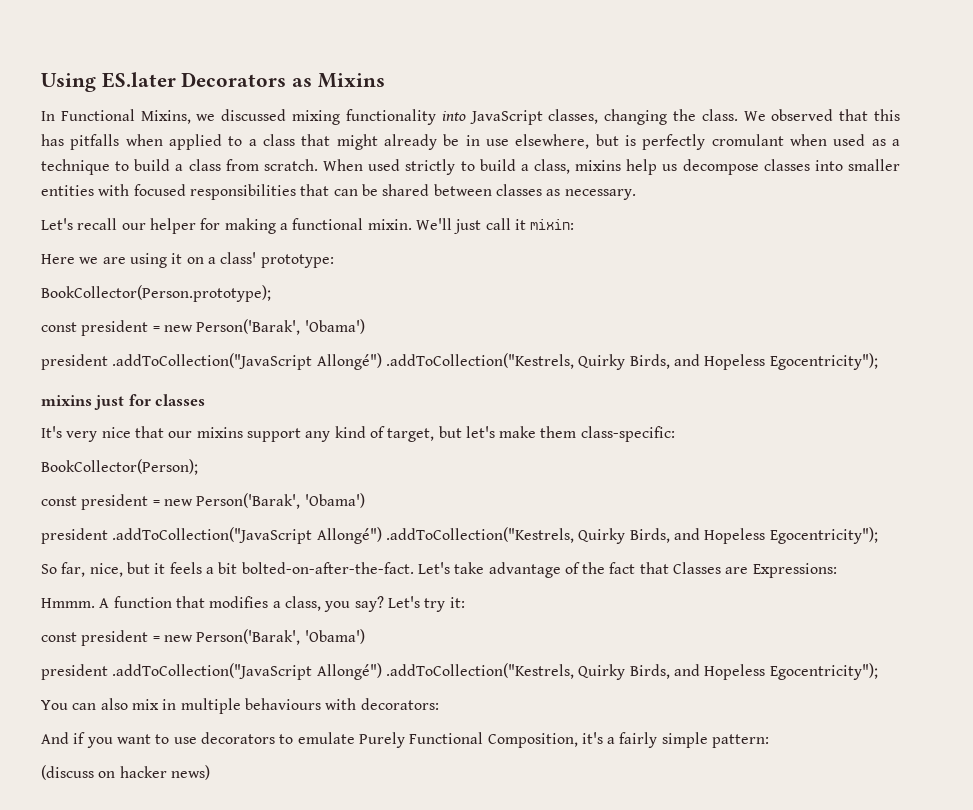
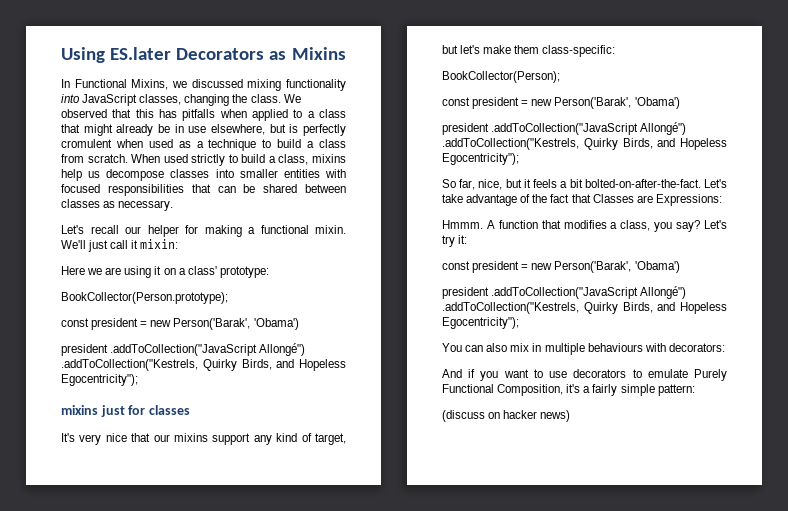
- We observed that this has pitfalls when applied to a class that might already be in use elsewhere, but is perfectly cromulant when used as a technique to build a class from scratch.
+ We observed that this has pitfalls when applied to a class that might already be in use elsewhere, but is perfectly cromulent when used as a technique to build a class from scratch.

